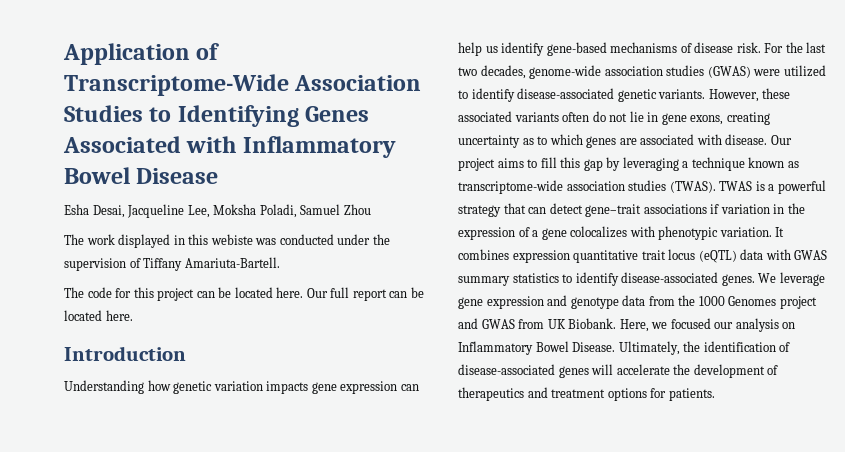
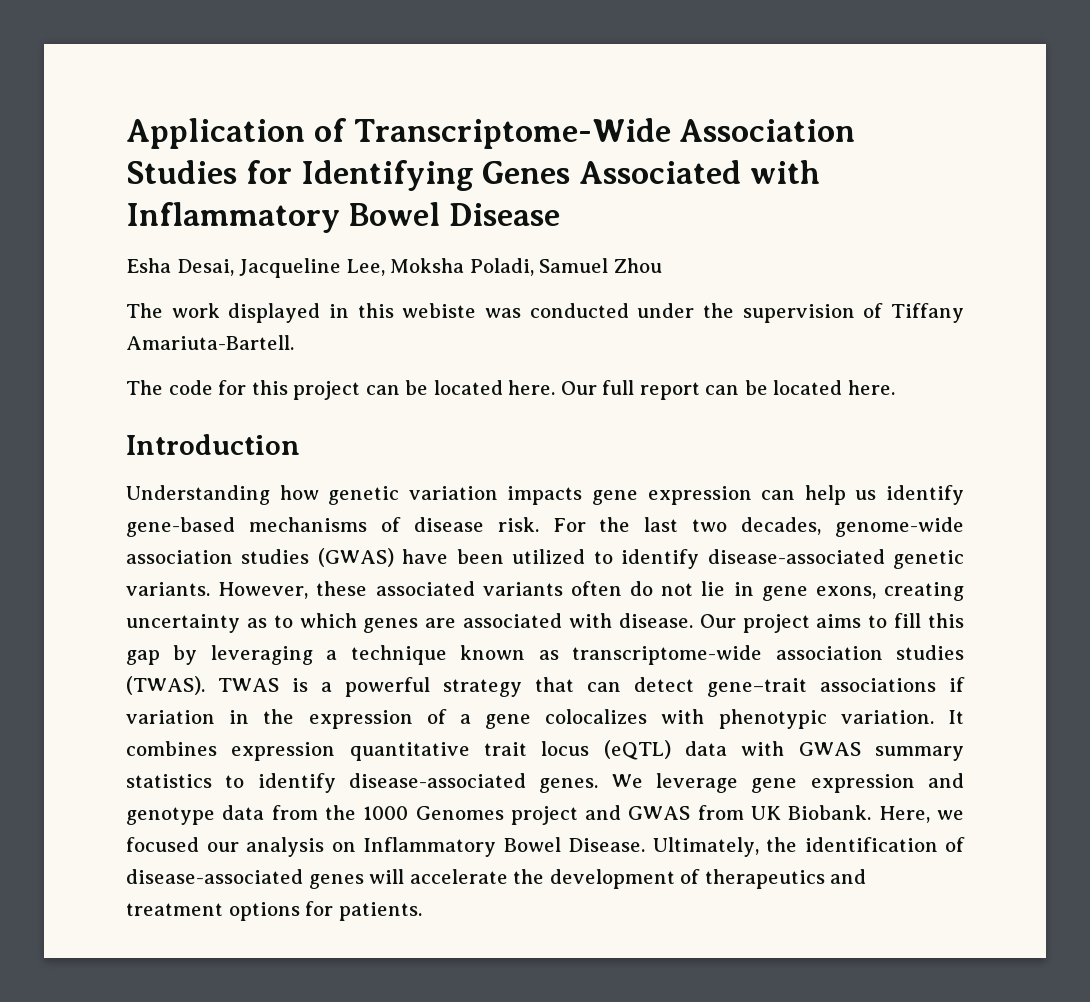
- Application of Transcriptome-Wide Association Studies to Identifying Genes Associated with Inflammatory Bowel Disease
+ Application of Transcriptome-Wide Association Studies for Identifying Genes Associated with Inflammatory Bowel Disease
- For the last two decades, genome-wide association studies (GWAS) were utilized to identify disease-associated genetic variants.
+ For the last two decades, genome-wide association studies (GWAS) have been utilized to identify disease-associated genetic variants.

